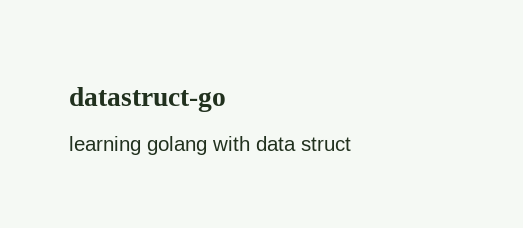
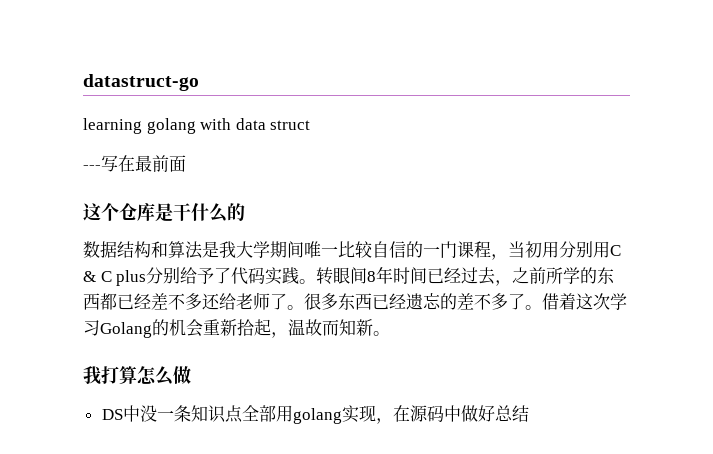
+ ---写在最前面
+ 这个仓库是干什么的
+ 数据结构和算法是我大学期间唯一比较自信的一门课程，当初用分别用C & C plus分别给予了代码实践。转眼间8年时间已经过去，之前所学的东西都已经差不多还给老师了。很多东西已经遗忘的差不多了。借着这次学习Golang的机会重新拾起，温故而知新。
+ 我打算怎么做
+ DS中没一条知识点全部用golang实现，在源码中做好总结

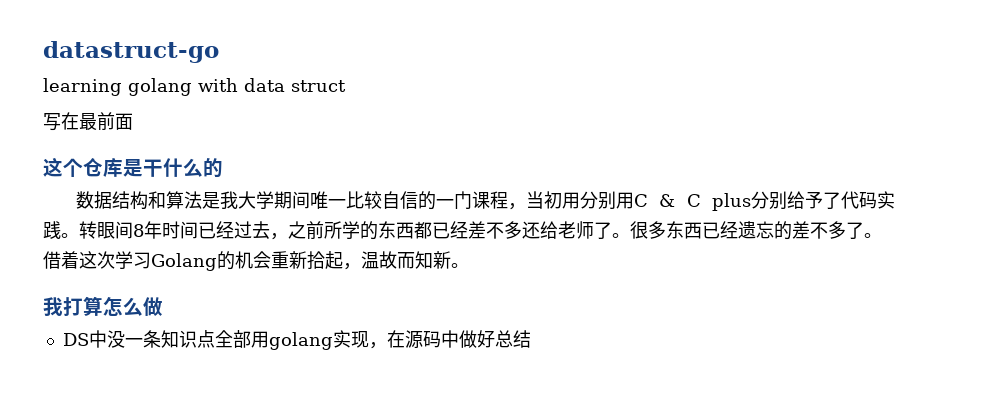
- ---写在最前面
+ 写在最前面

